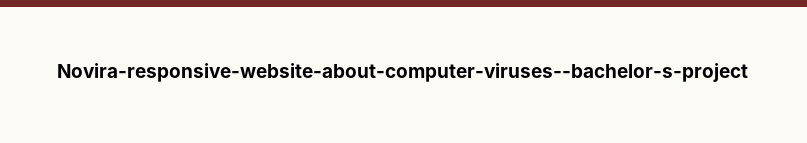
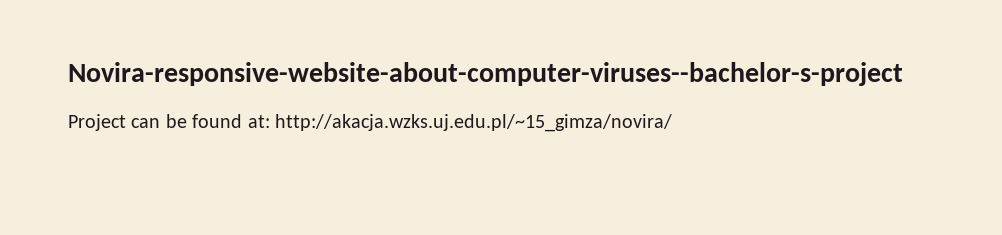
+ Project can be found at: http://akacja.wzks.uj.edu.pl/~15_gimza/novira/

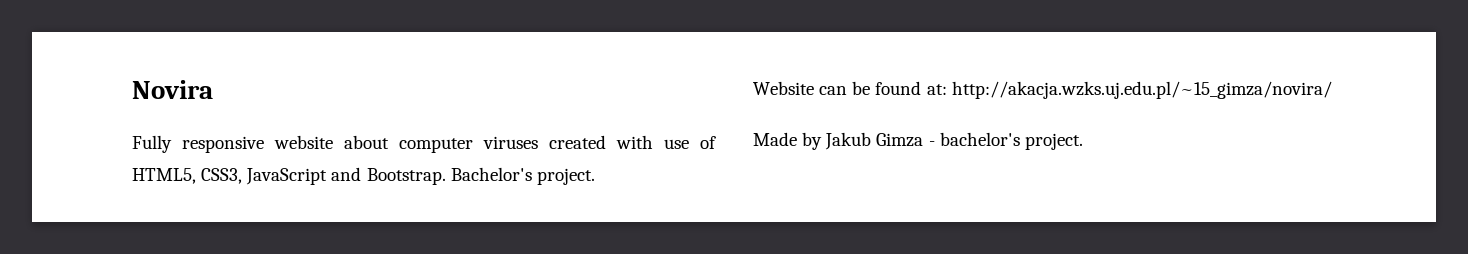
- Novira-responsive-website-about-computer-viruses--bachelor-s-project
- Project can be found at: http://akacja.wzks.uj.edu.pl/~15_gimza/novira/
+ Novira
+ Fully responsive website about computer viruses created with use of HTML5, CSS3, JavaScript and Bootstrap. Bachelor's project.
+ Website can be found at: http://akacja.wzks.uj.edu.pl/~15_gimza/novira/
+ Made by Jakub Gimza - bachelor's project.

